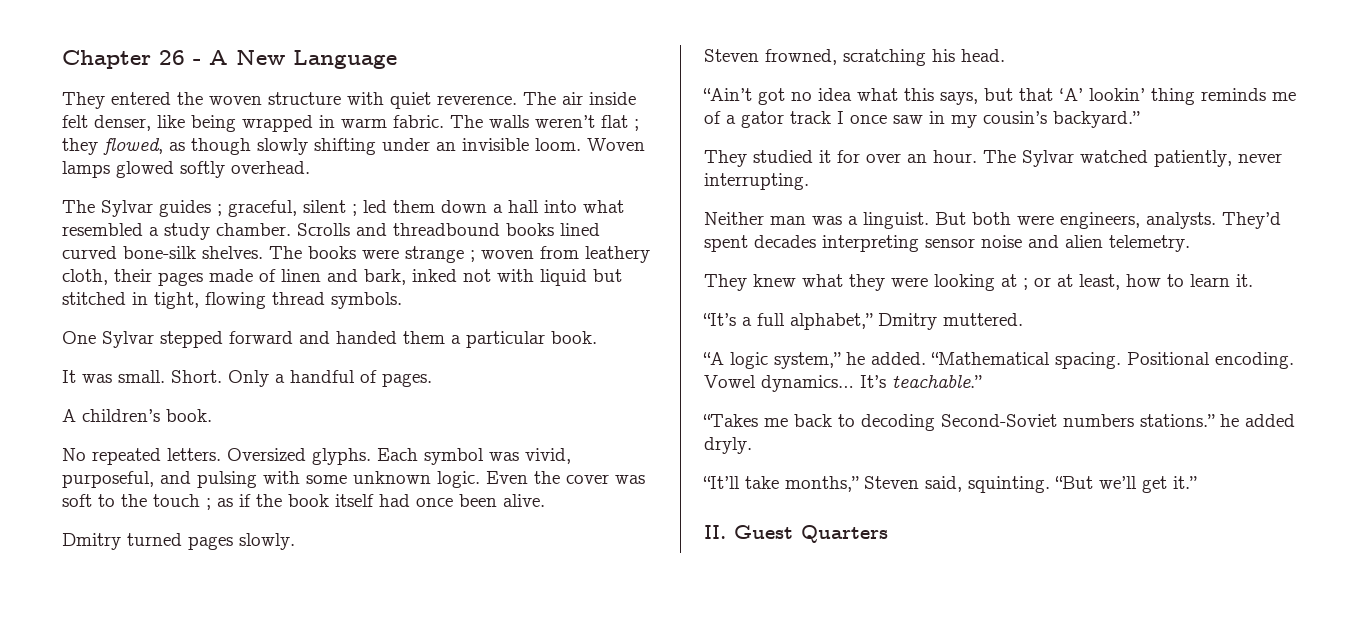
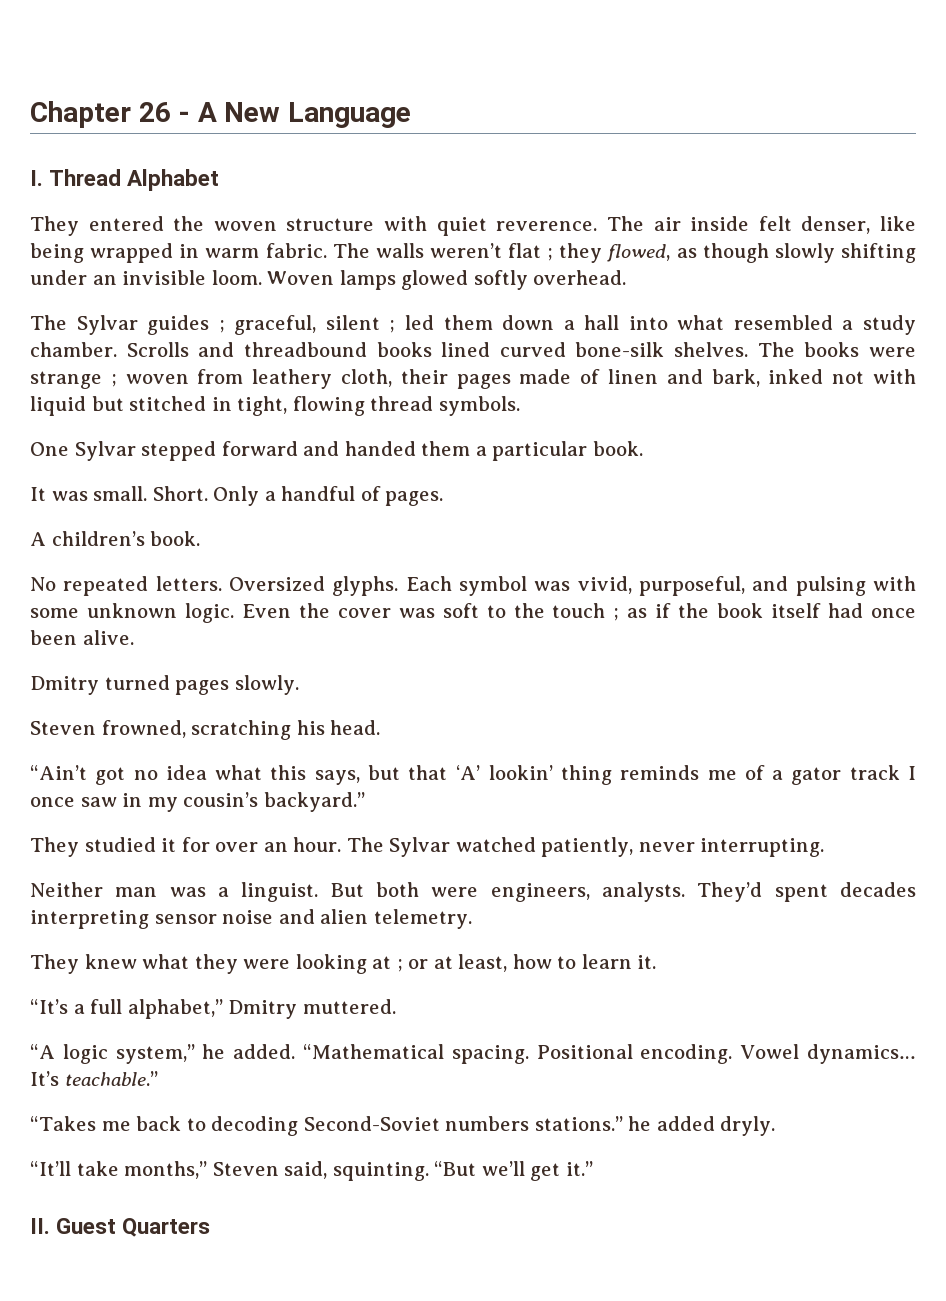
+ I. Thread Alphabet

